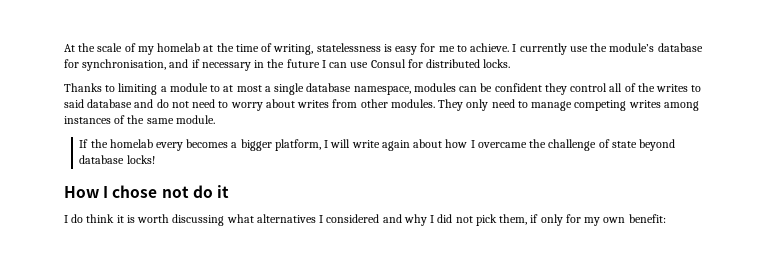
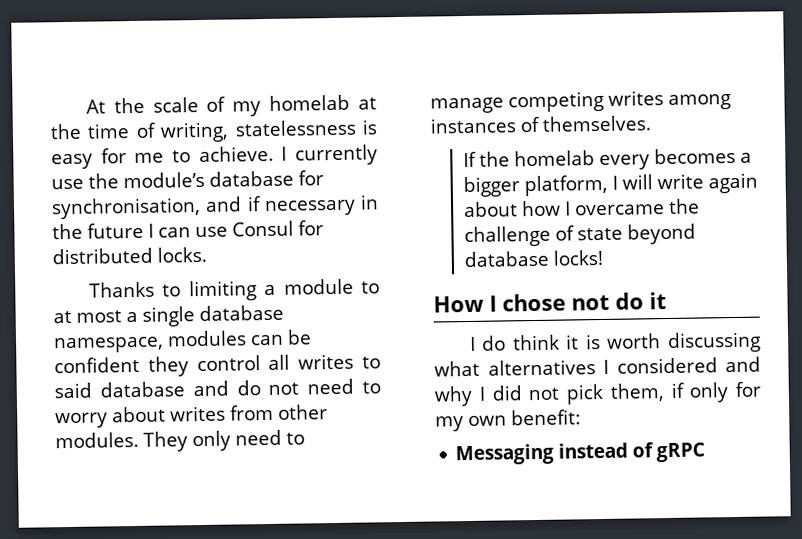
- Thanks to limiting a module to at most a single database namespace, modules can be confident they control all of the writes to said database and do not need to worry about writes from other modules.
+ Thanks to limiting a module to at most a single database namespace, modules can be confident they control all writes to said database and do not need to worry about writes from other modules.
- They only need to manage competing writes among instances of the same module.
+ They only need to manage competing writes among instances of themselves.
+ Messaging instead of gRPC

